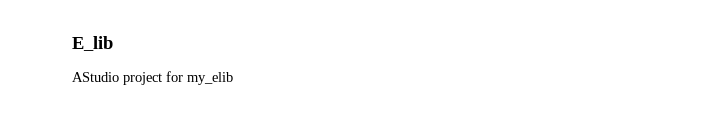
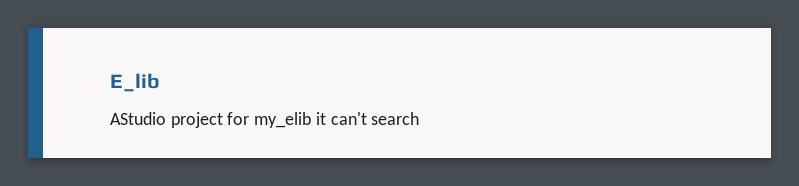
- AStudio project for my_elib
+ AStudio project for my_elib it can't search

